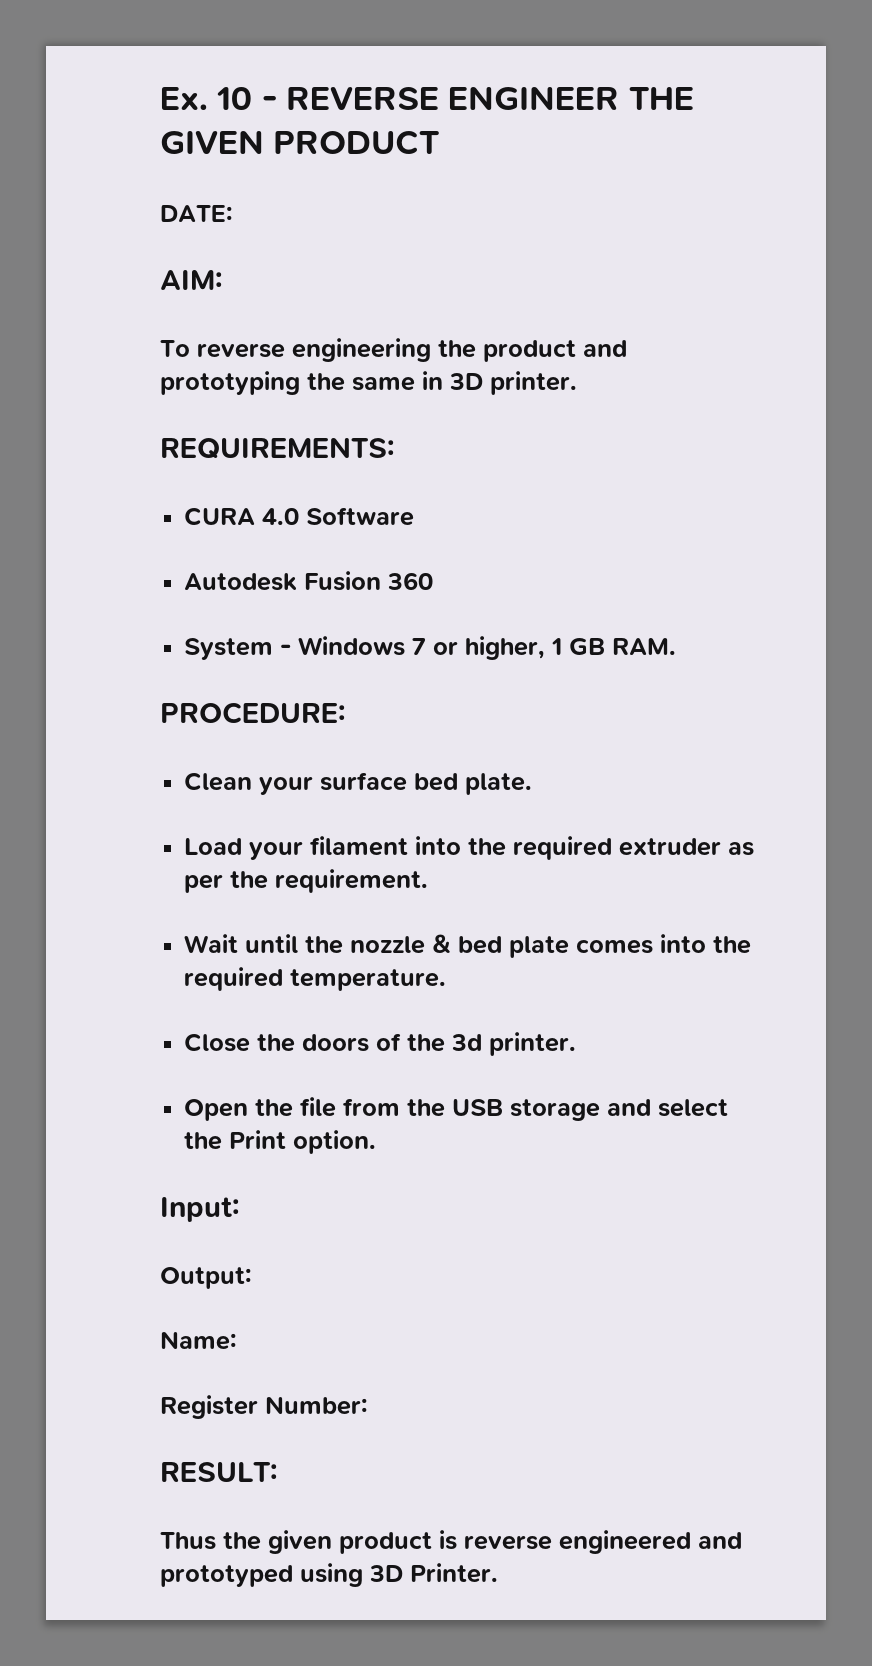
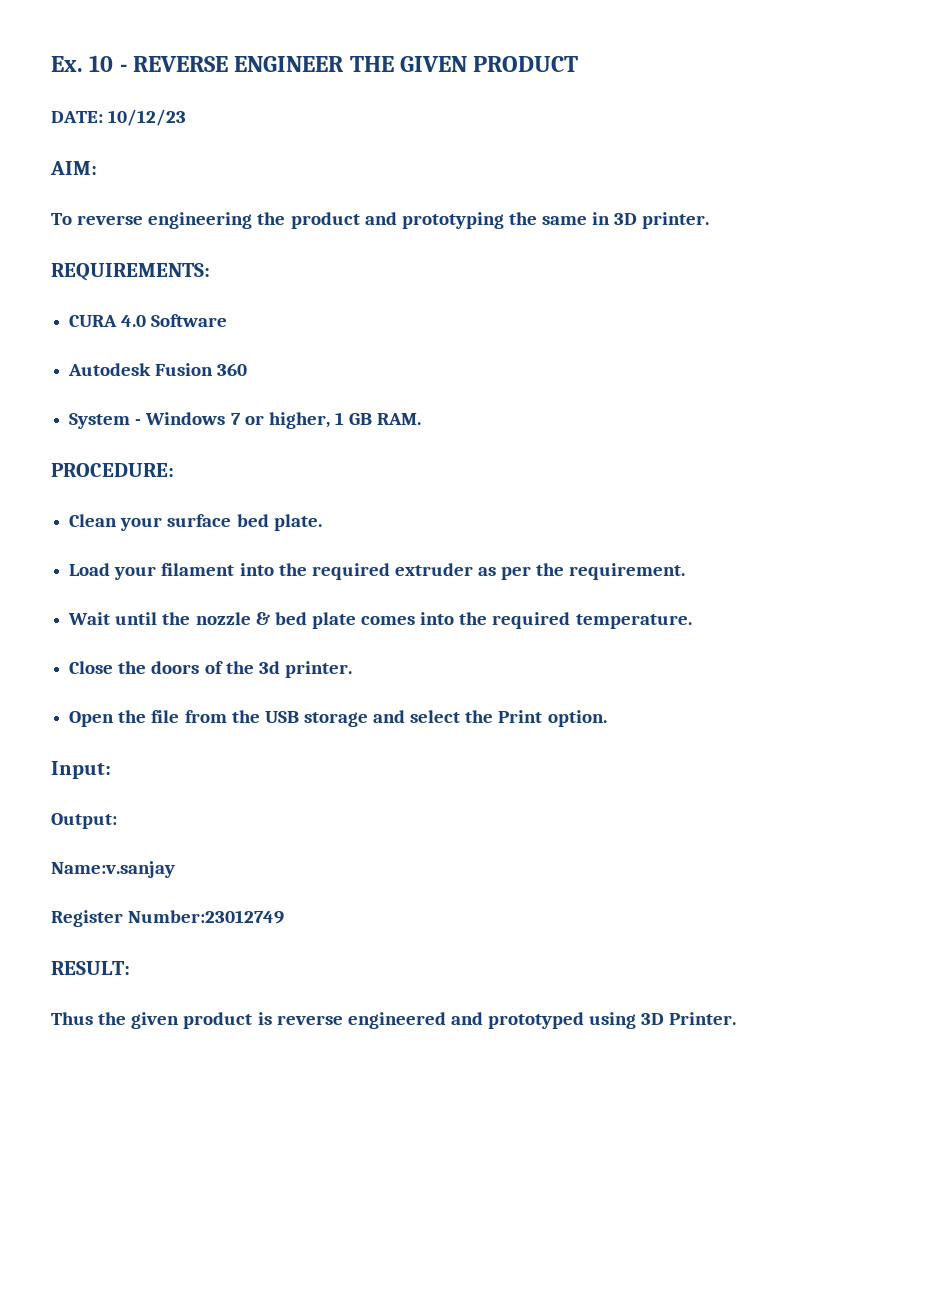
- DATE:
+ DATE: 10/12/23
- Name:
+ Name:v.sanjay
- Register Number:
+ Register Number:23012749

